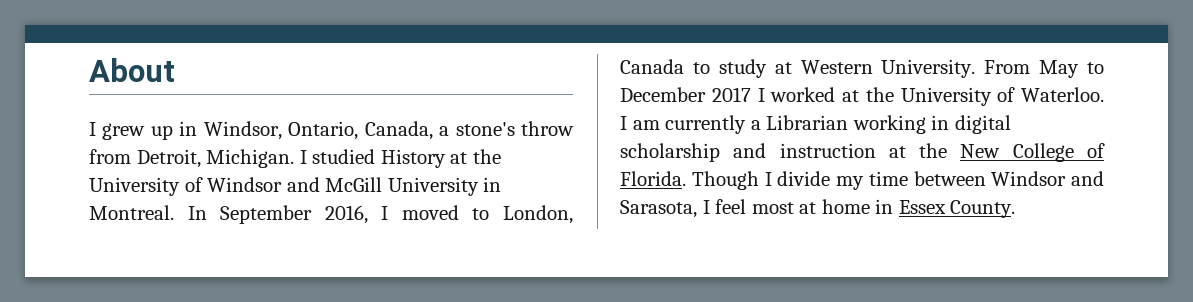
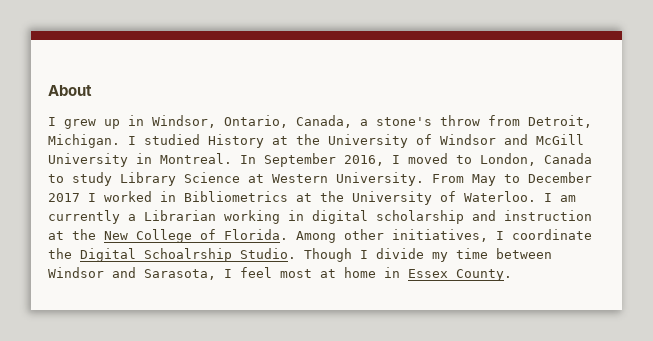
- In September 2016, I moved to London, Canada to study at Western University.
+ In September 2016, I moved to London, Canada to study Library Science at Western University.
- From May to December 2017 I worked at the University of Waterloo.
+ From May to December 2017 I worked in Bibliometrics at the University of Waterloo.
+ Among other initiatives, I coordinate the Digital Schoalrship Studio.

